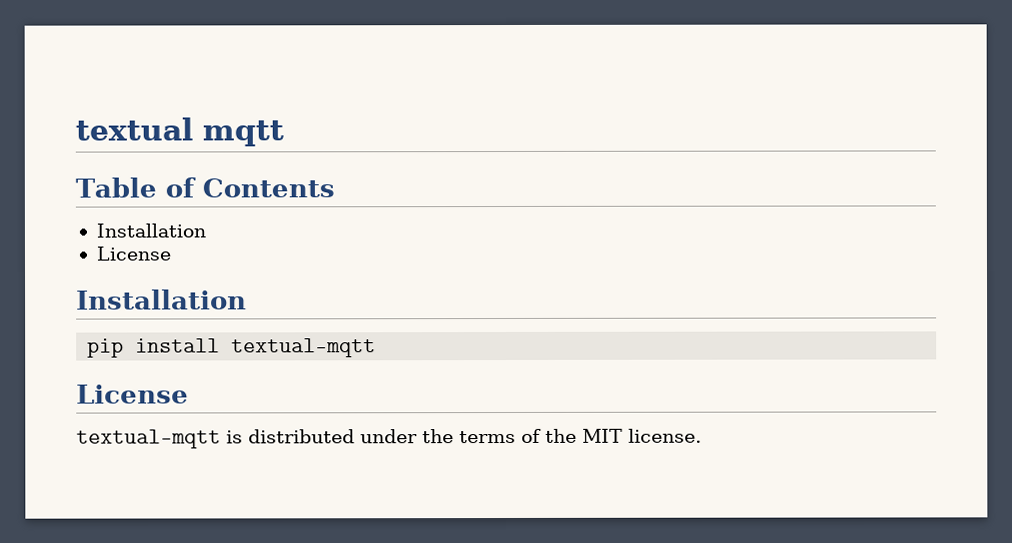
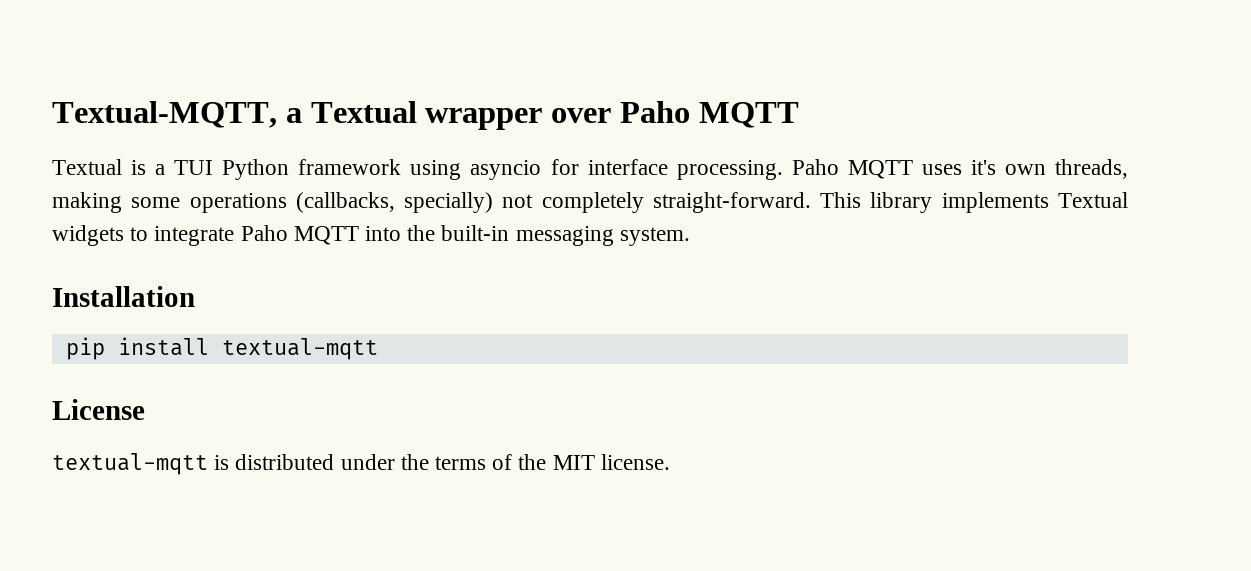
- textual mqtt
- Table of Contents
- Installation
- License
+ Textual-MQTT, a Textual wrapper over Paho MQTT
+ Textual is a TUI Python framework using asyncio for interface processing. Paho MQTT uses it's own threads, making some operations (callbacks, specially) not completely straight-forward. This library implements Textual widgets to integrate Paho MQTT into the built-in messaging system.

